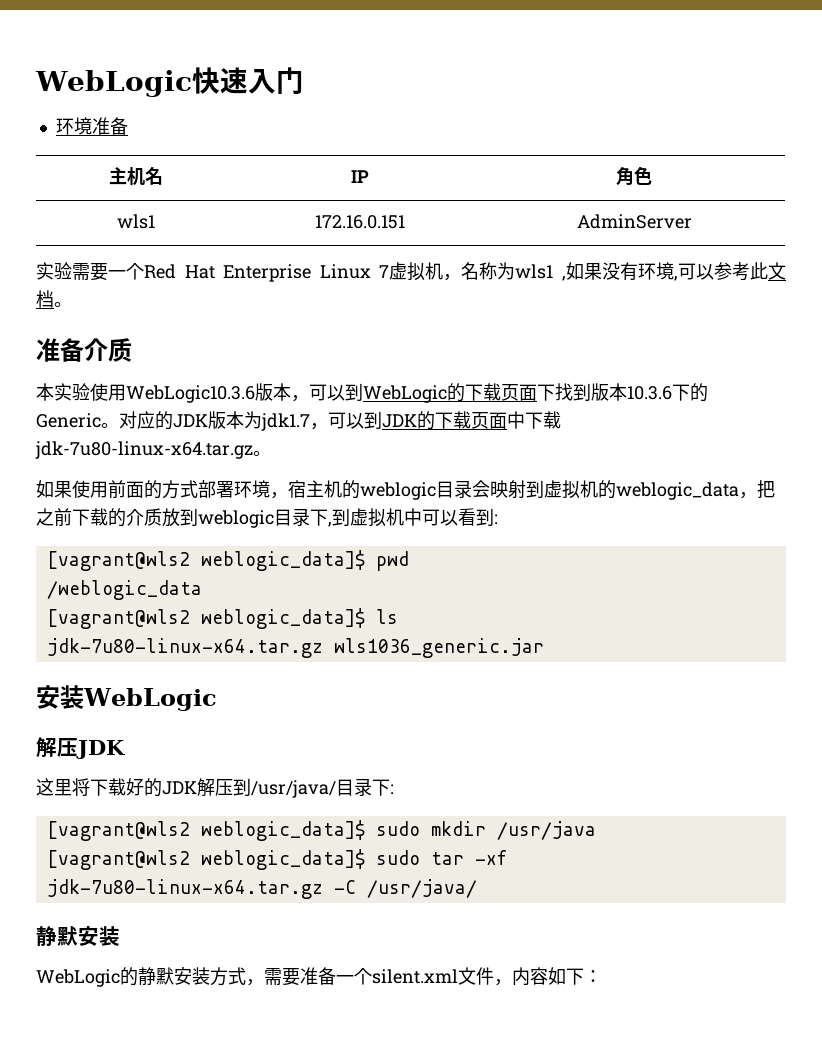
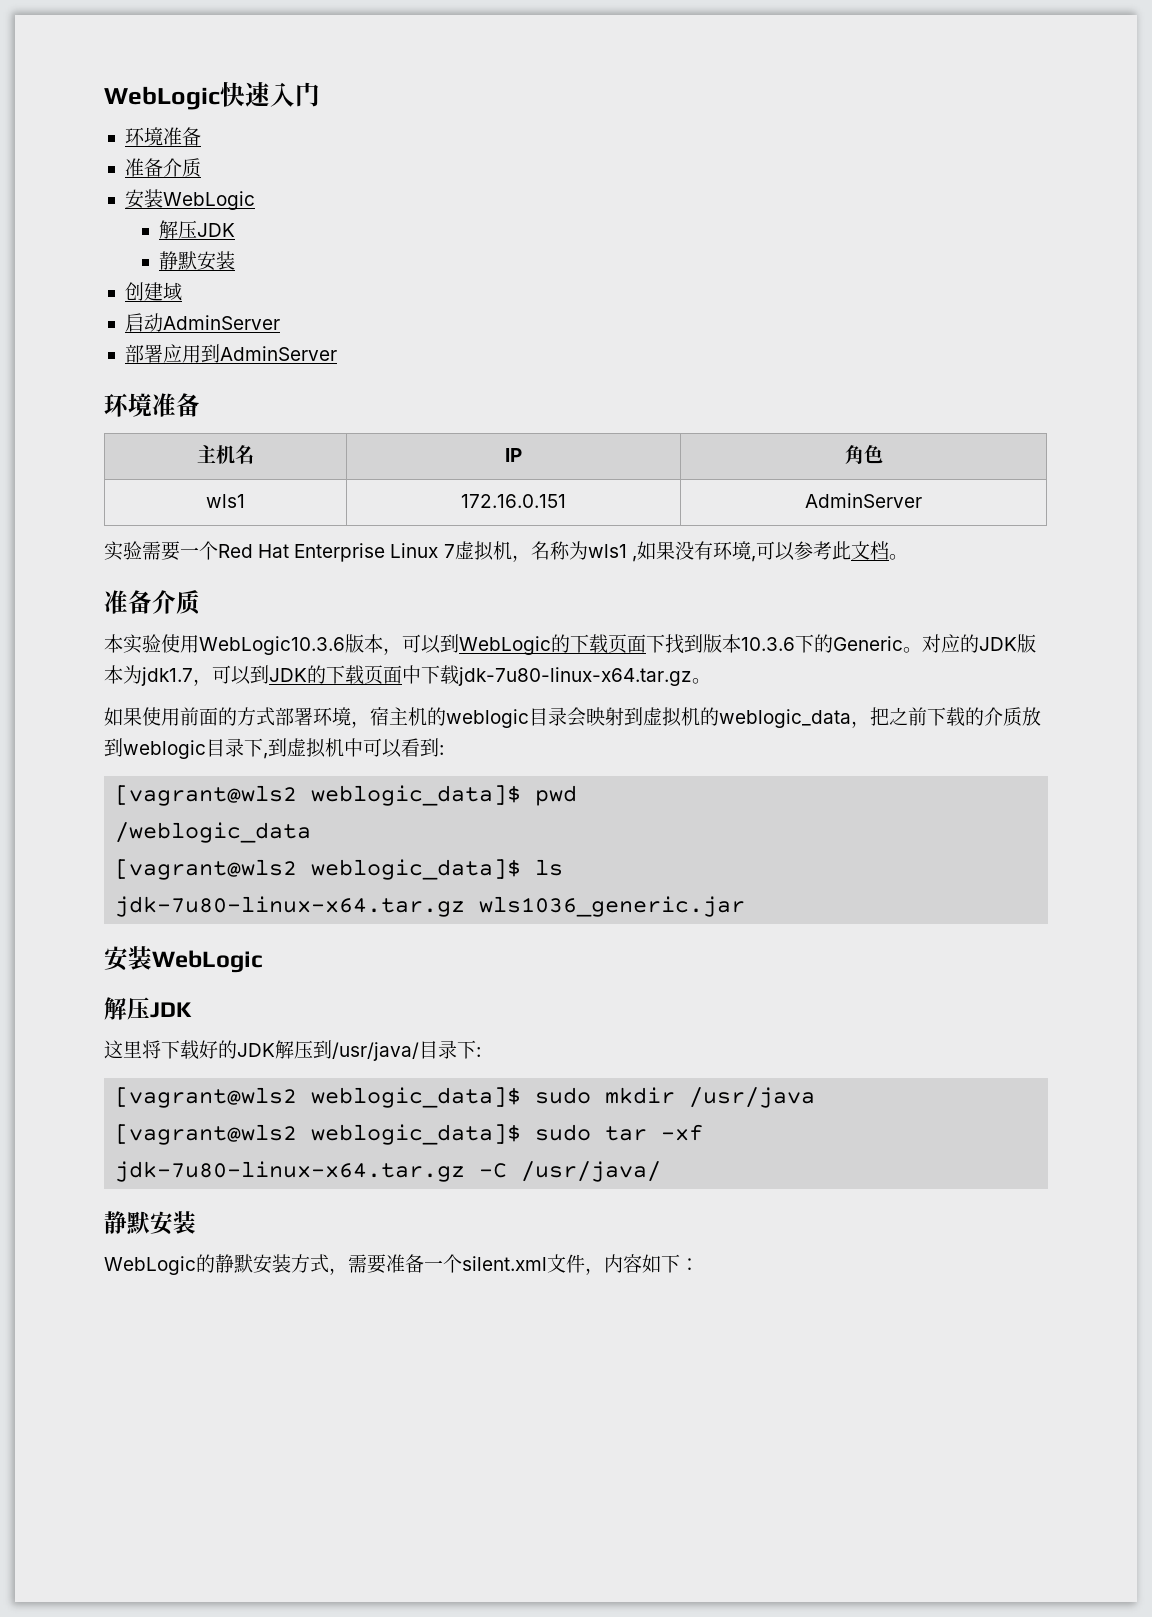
  WebLogic快速入门
+ 环境准备
+ 准备介质
+ 安装WebLogic
+ 解压JDK
+ 静默安装
+ 创建域
+ 启动AdminServer
+ 部署应用到AdminServer

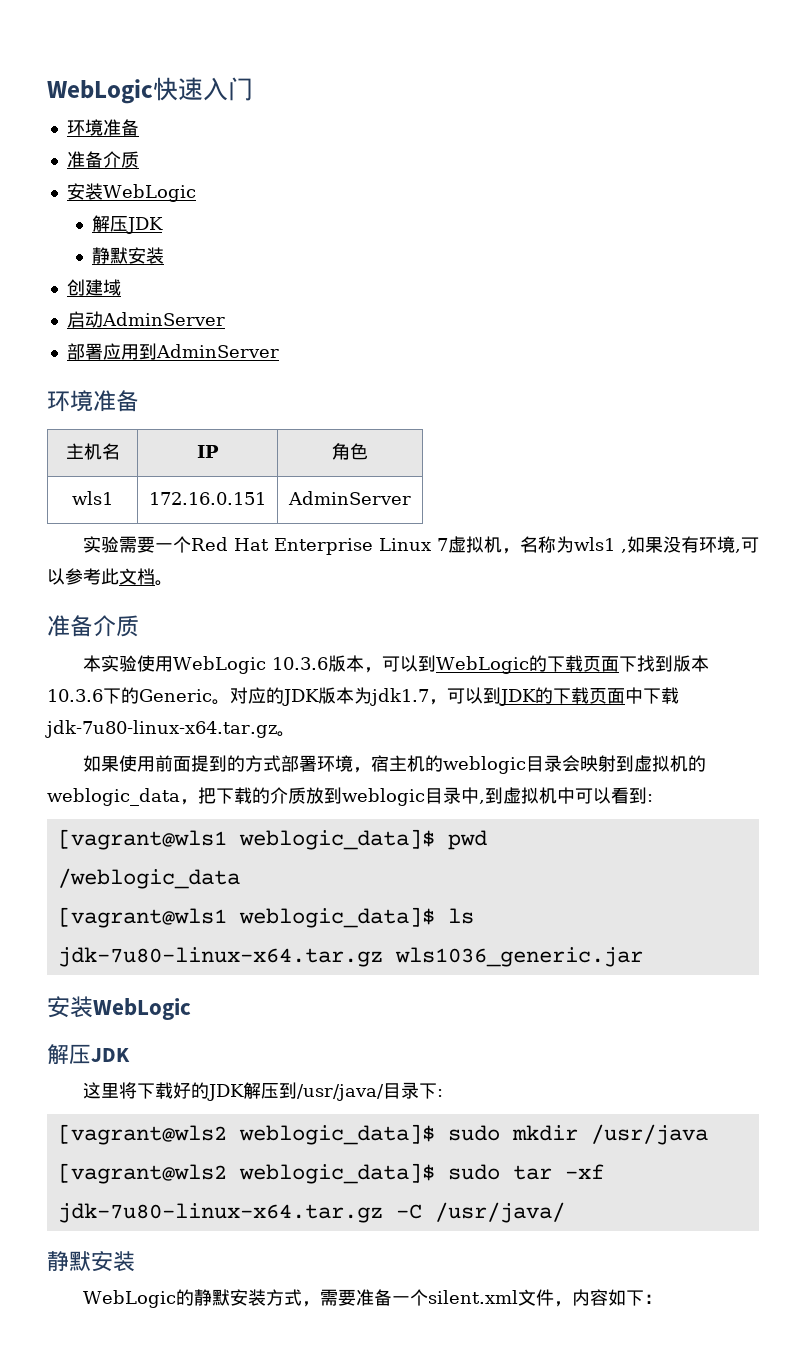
- 本实验使用WebLogic10.3.6版本，可以到WebLogic的下载页面下找到版本10.3.6下的Generic。
+ 本实验使用WebLogic 10.3.6版本，可以到WebLogic的下载页面下找到版本10.3.6下的Generic。
- 如果使用前面的方式部署环境，宿主机的weblogic目录会映射到虚拟机的weblogic_data，把之前下载的介质放到weblogic目录下,到虚拟机中可以看到:
+ 如果使用前面提到的方式部署环境，宿主机的weblogic目录会映射到虚拟机的weblogic_data，把下载的介质放到weblogic目录中,到虚拟机中可以看到:
- [vagrant@wls2 weblogic_data]$ pwd
+ [vagrant@wls1 weblogic_data]$ pwd
- [vagrant@wls2 weblogic_data]$ ls
+ [vagrant@wls1 weblogic_data]$ ls

